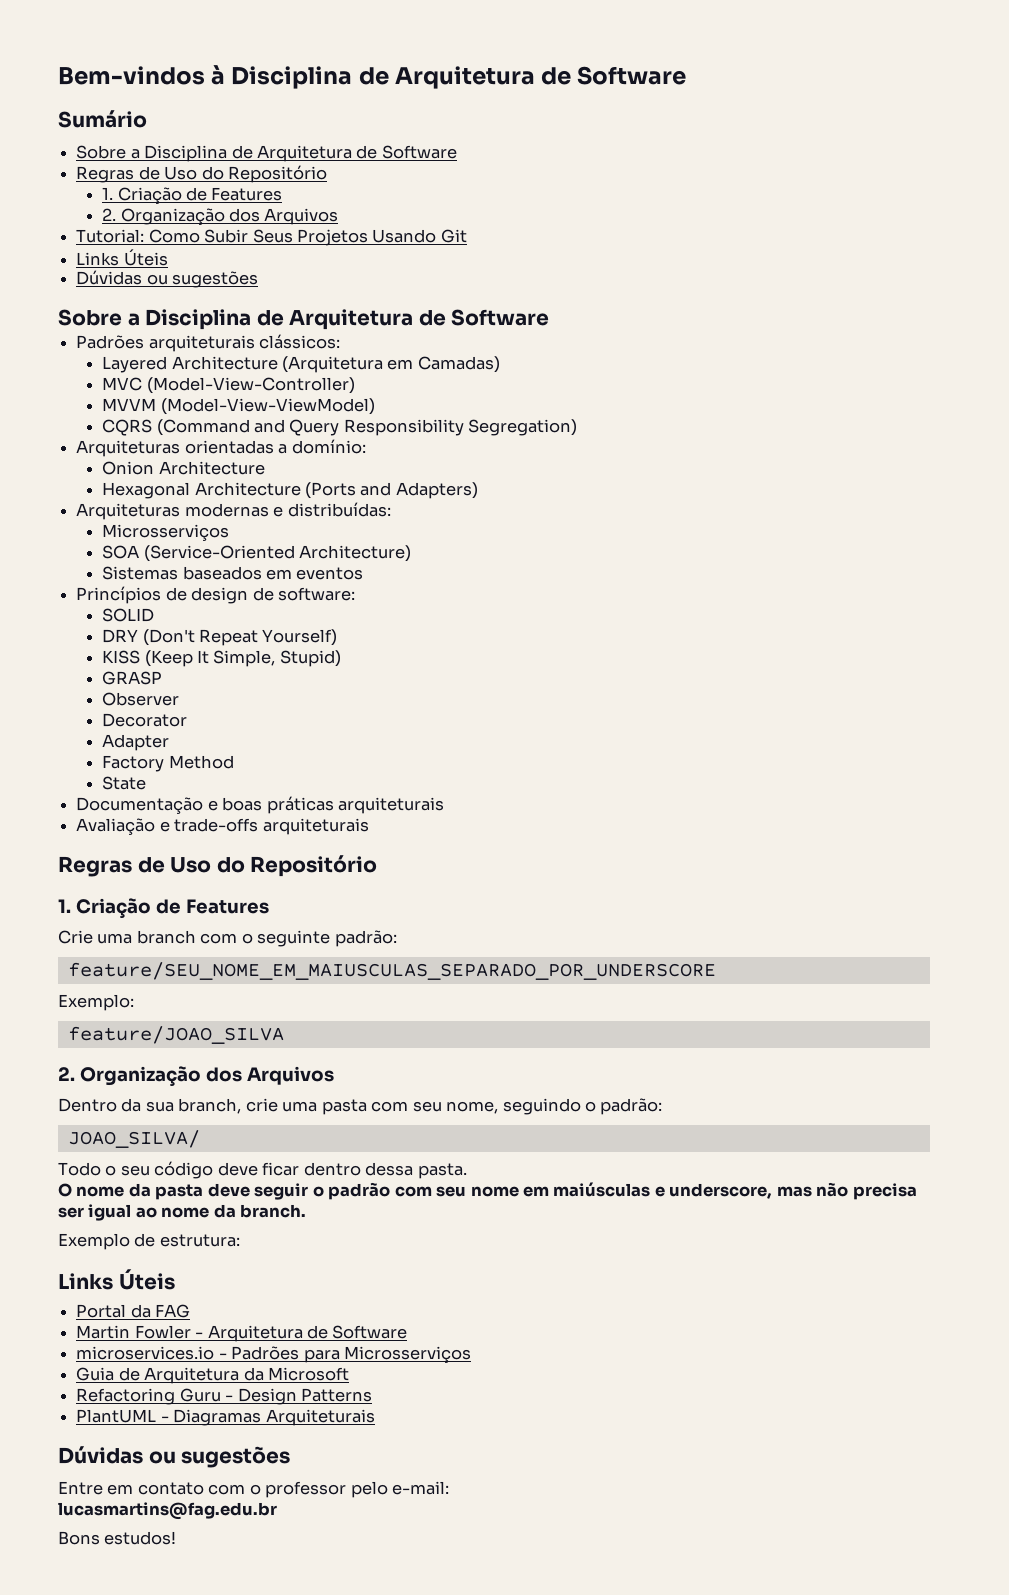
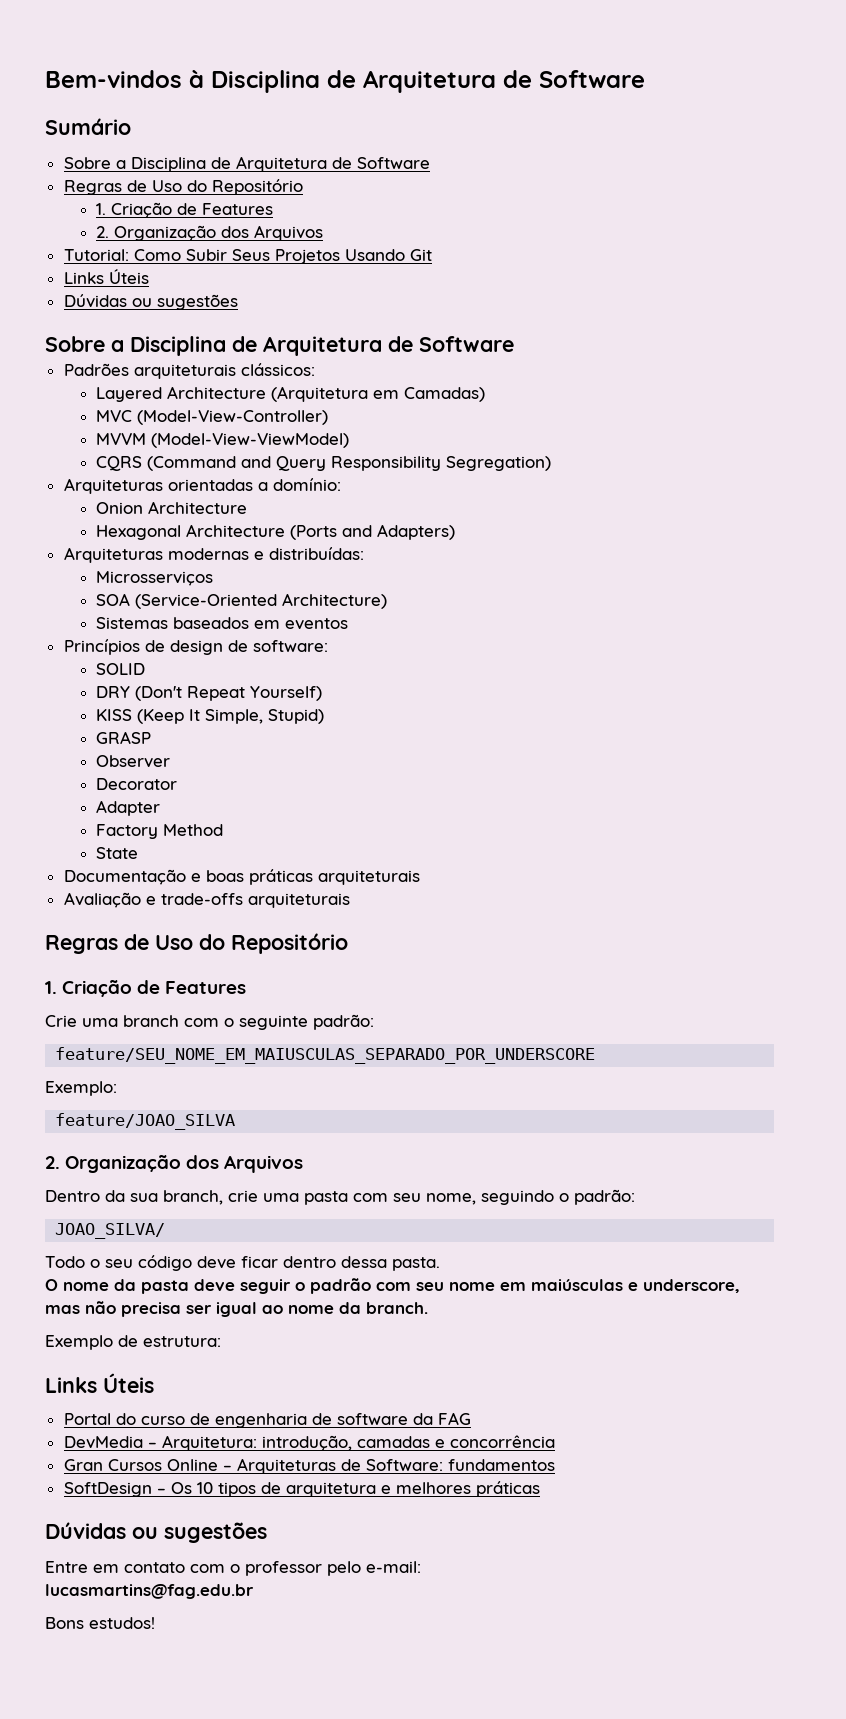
- Portal da FAG
- Martin Fowler - Arquitetura de Software
- microservices.io - Padrões para Microsserviços
- Guia de Arquitetura da Microsoft
- Refactoring Guru - Design Patterns
- PlantUML - Diagramas Arquiteturais
+ Portal do curso de engenharia de software da FAG
+ DevMedia – Arquitetura: introdução, camadas e concorrência
+ Gran Cursos Online – Arquiteturas de Software: fundamentos
+ SoftDesign – Os 10 tipos de arquitetura e melhores práticas

